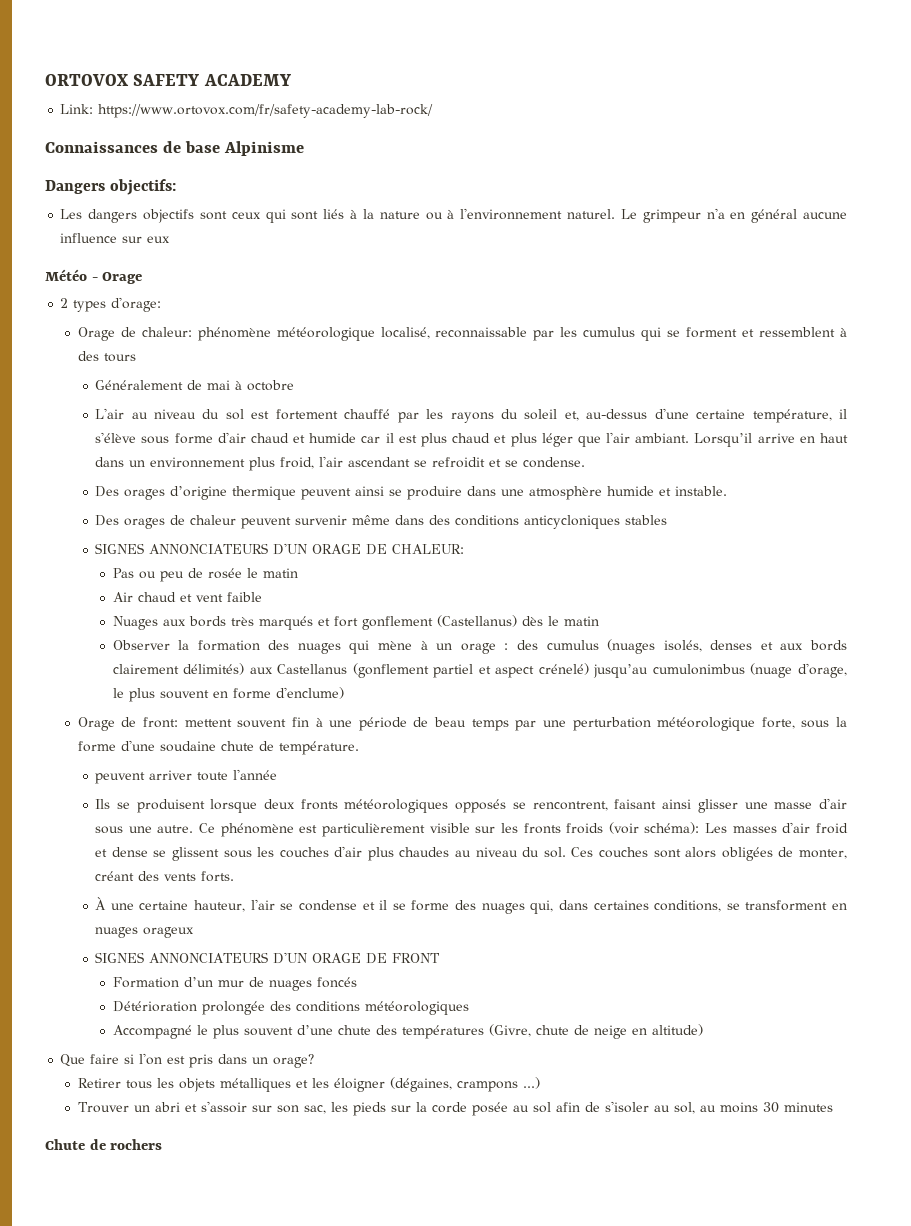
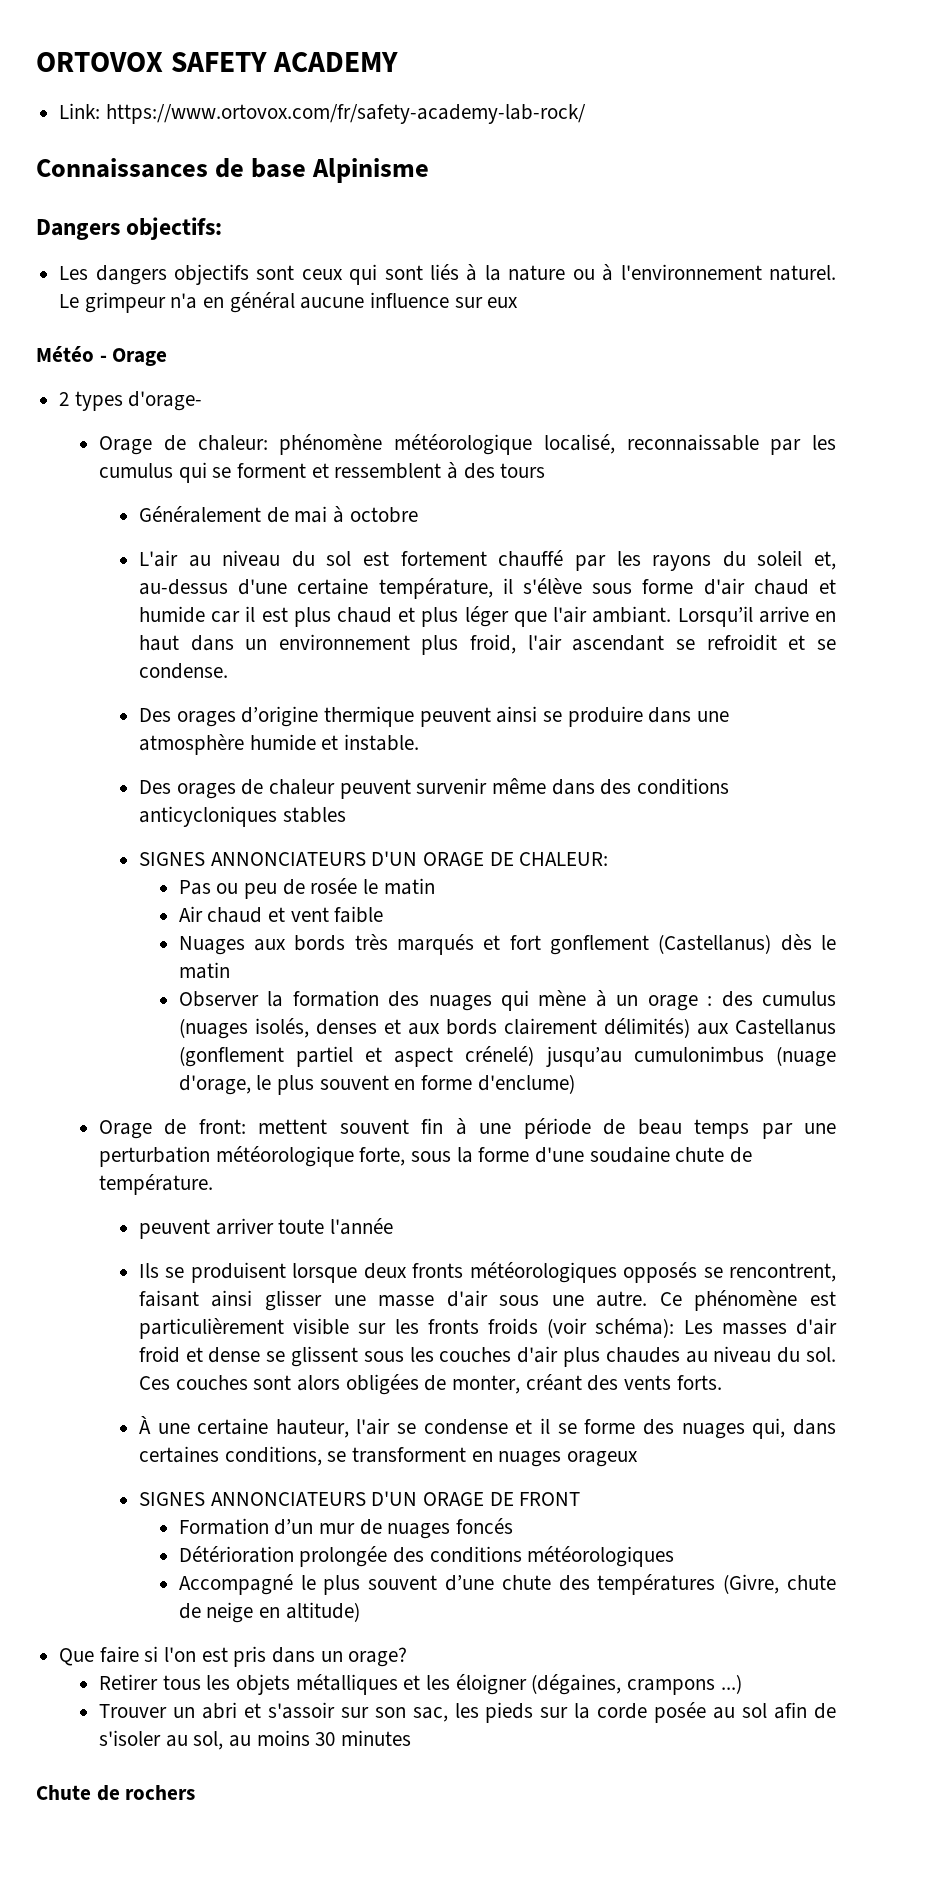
- 2 types d'orage:
+ 2 types d'orage-

